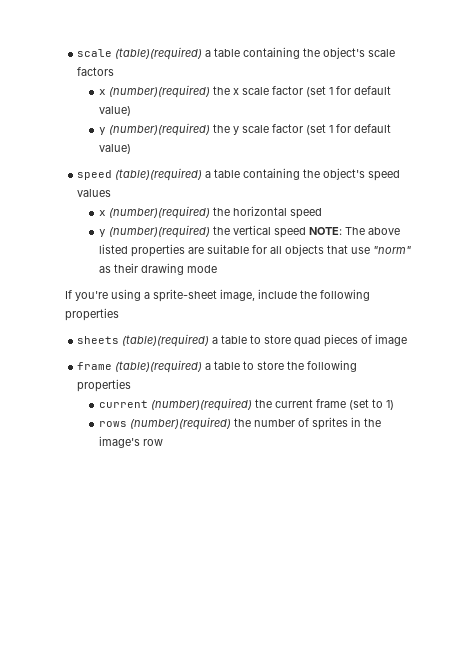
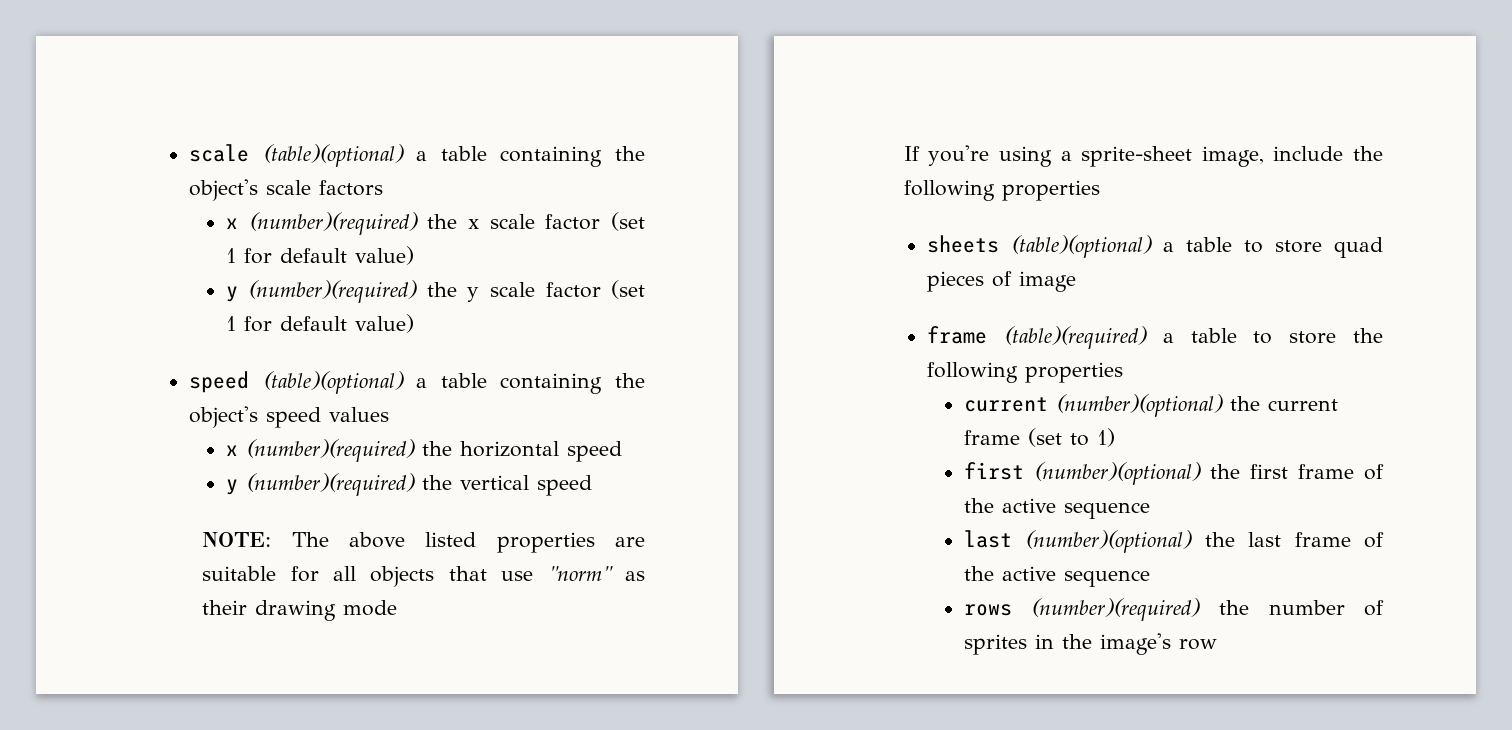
- scale (table)(required) a table containing the object's scale factors
+ scale (table)(optional) a table containing the object's scale factors
- speed (table)(required) a table containing the object's speed values
+ speed (table)(optional) a table containing the object's speed values
- y (number)(required) the vertical speed NOTE: The above listed properties are suitable for all objects that use "norm" as their drawing mode
+ y (number)(required) the vertical speed
+ NOTE: The above listed properties are suitable for all objects that use "norm" as their drawing mode
- sheets (table)(required) a table to store quad pieces of image
+ sheets (table)(optional) a table to store quad pieces of image
- current (number)(required) the current frame (set to 1)
+ current (number)(optional) the current frame (set to 1)
+ first (number)(optional) the first frame of the active sequence
+ last (number)(optional) the last frame of the active sequence

